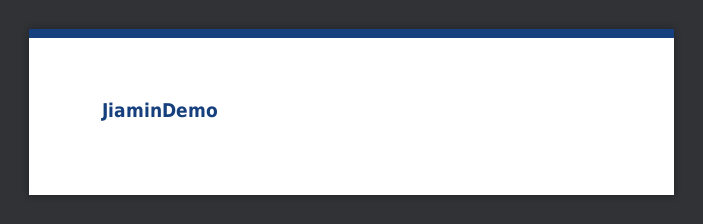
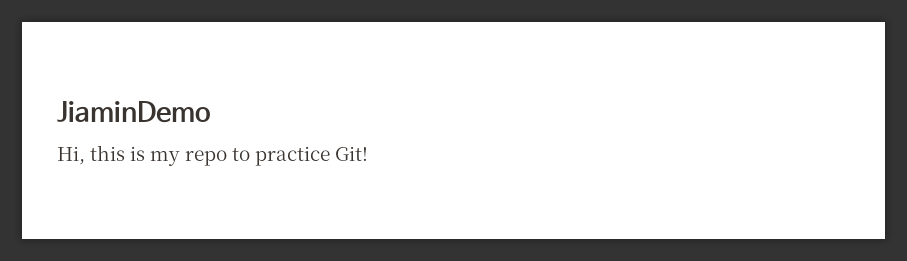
+ Hi, this is my repo to practice Git!

